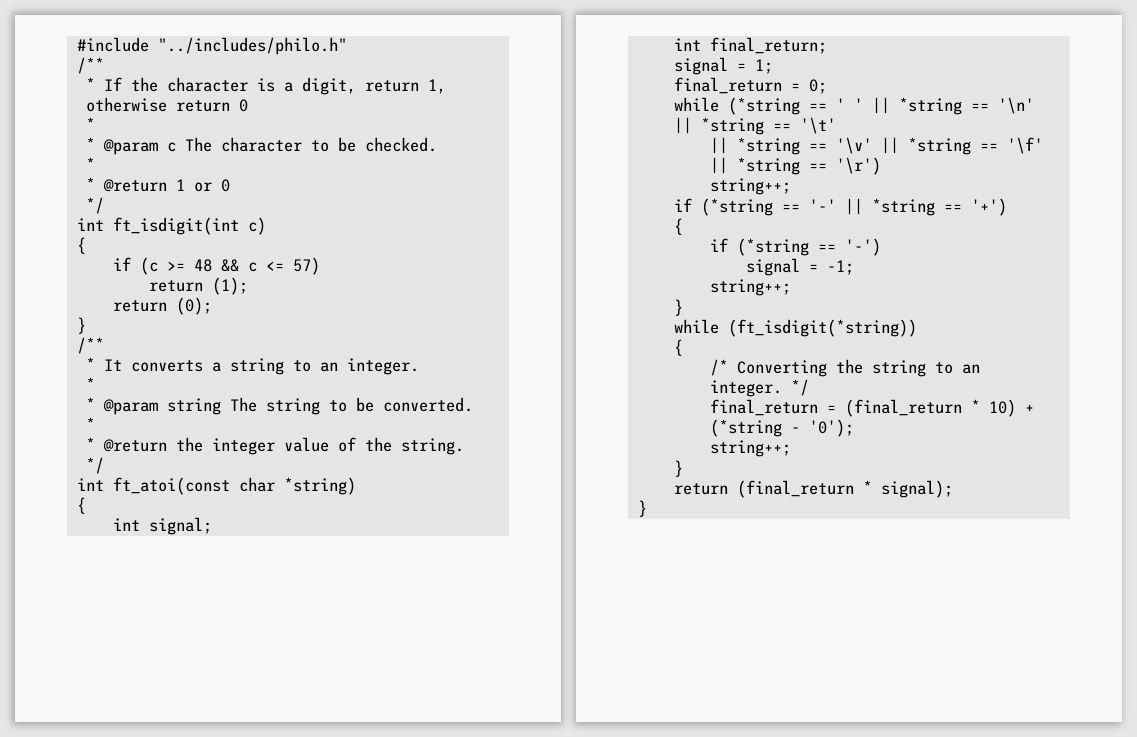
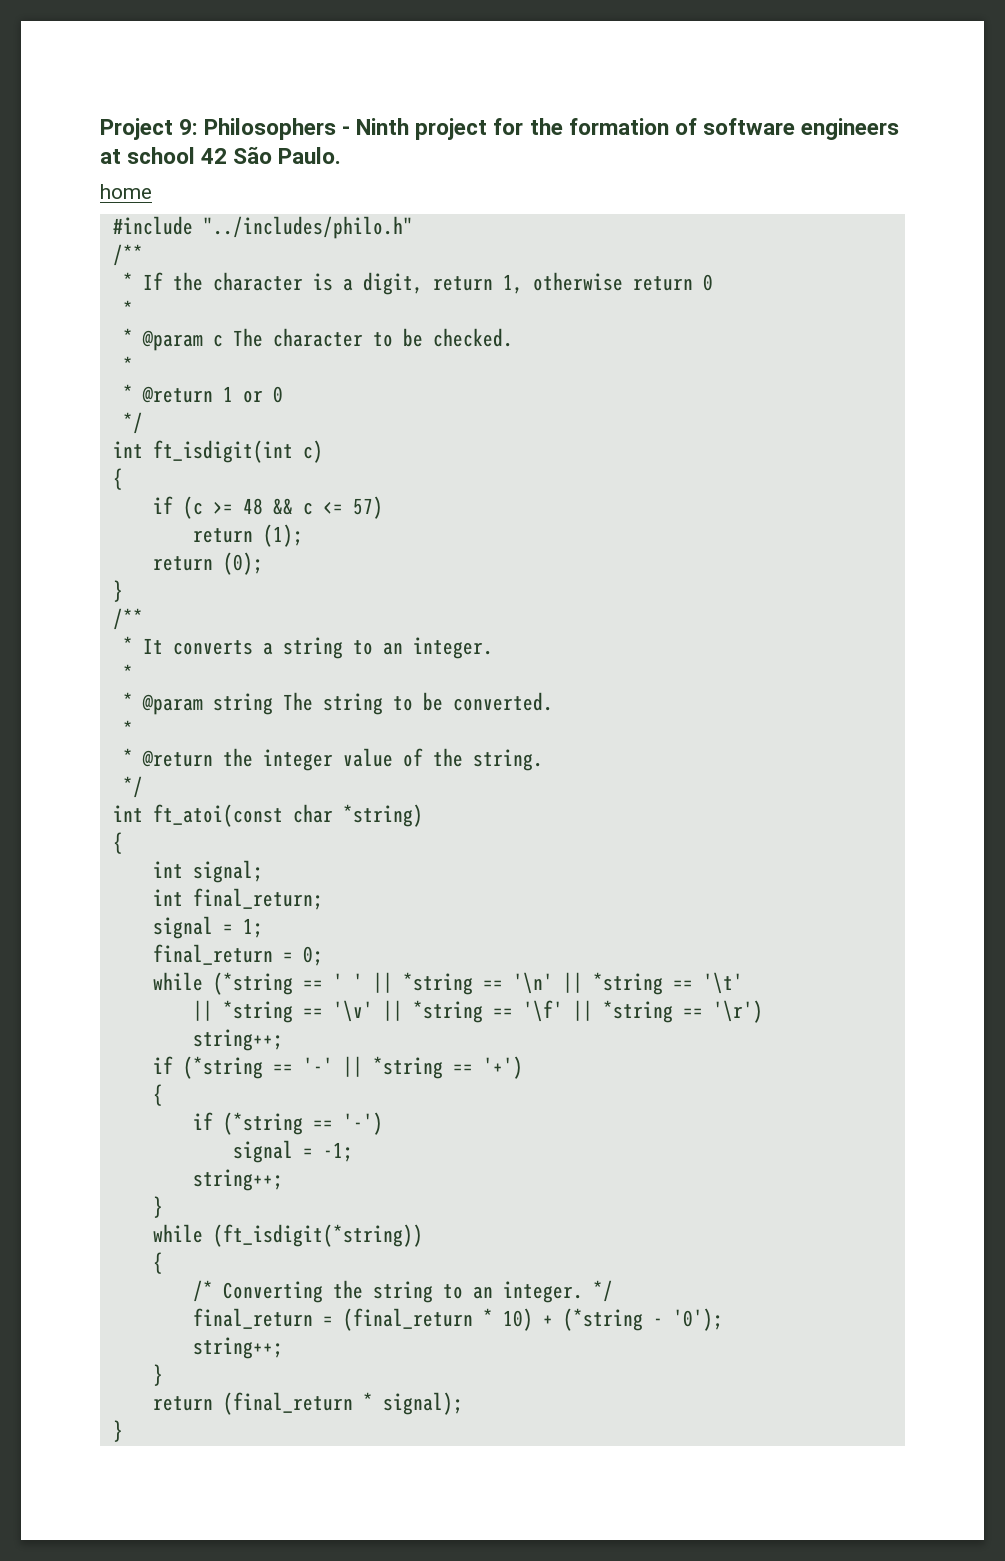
+ Project 9: Philosophers - Ninth project for the formation of software engineers at school 42 São Paulo.
+ home

